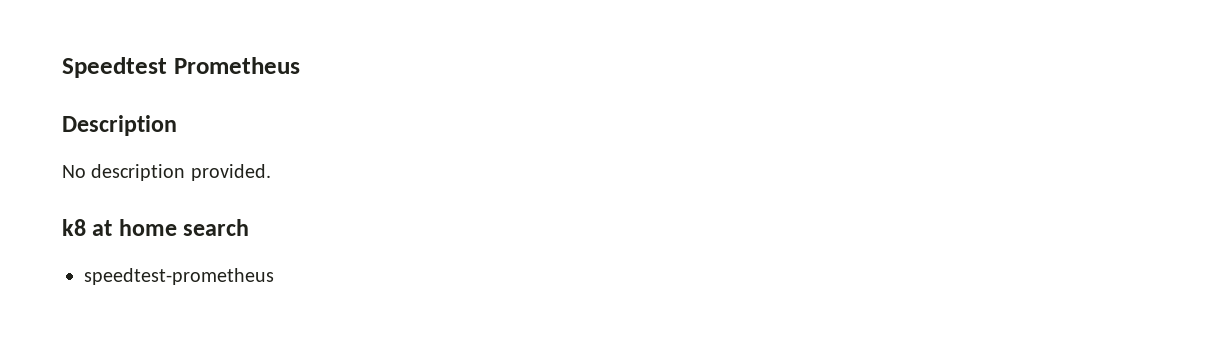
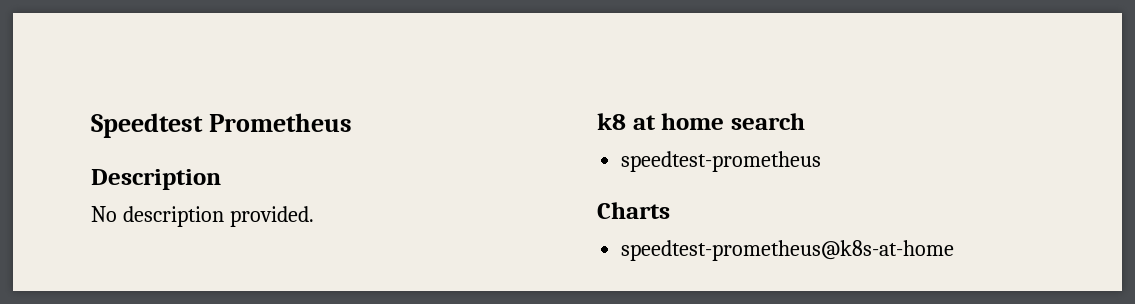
+ Charts
+ speedtest-prometheus@k8s-at-home

